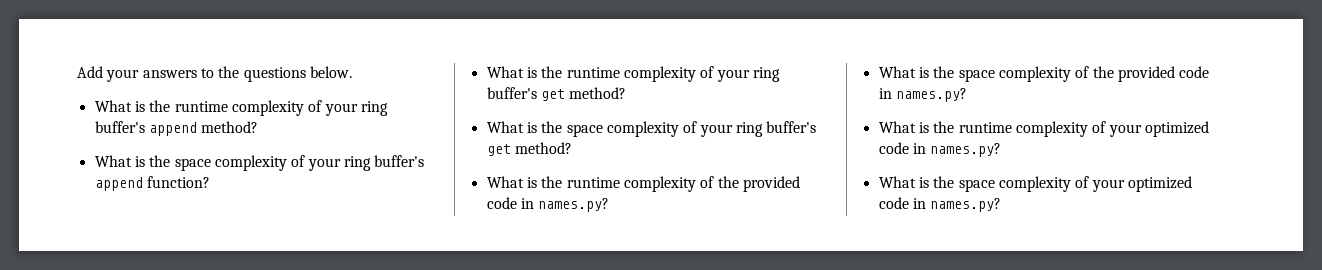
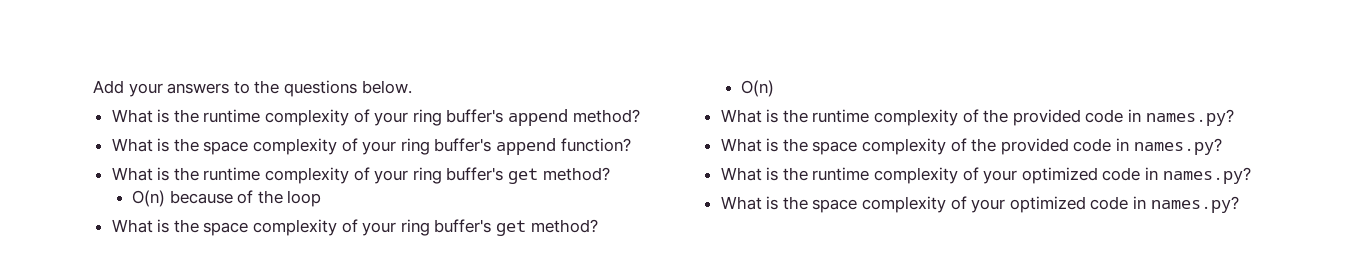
+ O(n) because of the loop
  What is the space complexity of your ring buffer's get method?
+ O(n)

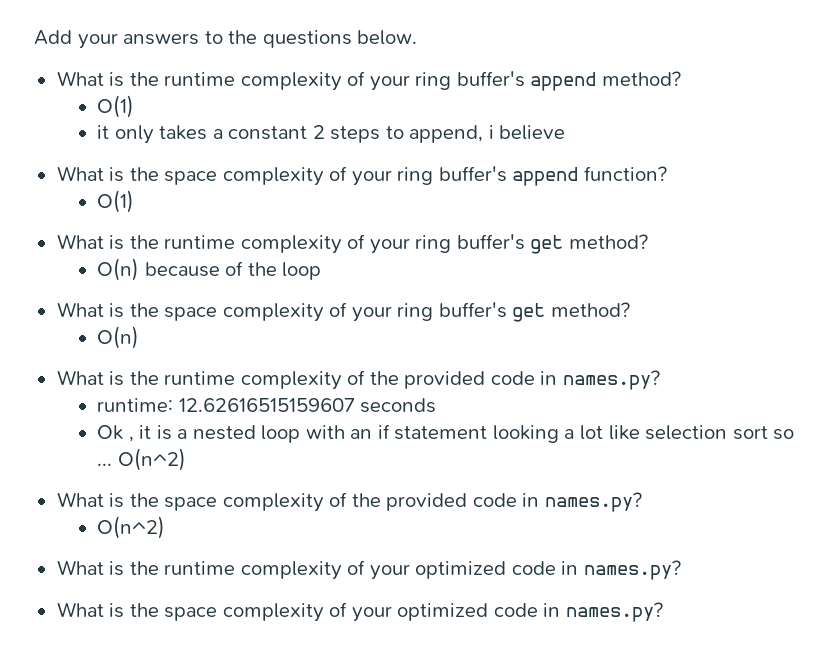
  What is the runtime complexity of your ring buffer's append method?
+ O(1)
+ it only takes a constant 2 steps to append, i believe
  What is the space complexity of your ring buffer's append function?
+ O(1)
+ runtime: 12.62616515159607 seconds
+ Ok , it is a nested loop with an if statement looking a lot like selection sort so ... O(n^2)
  What is the space complexity of the provided code in names.py?
+ O(n^2)

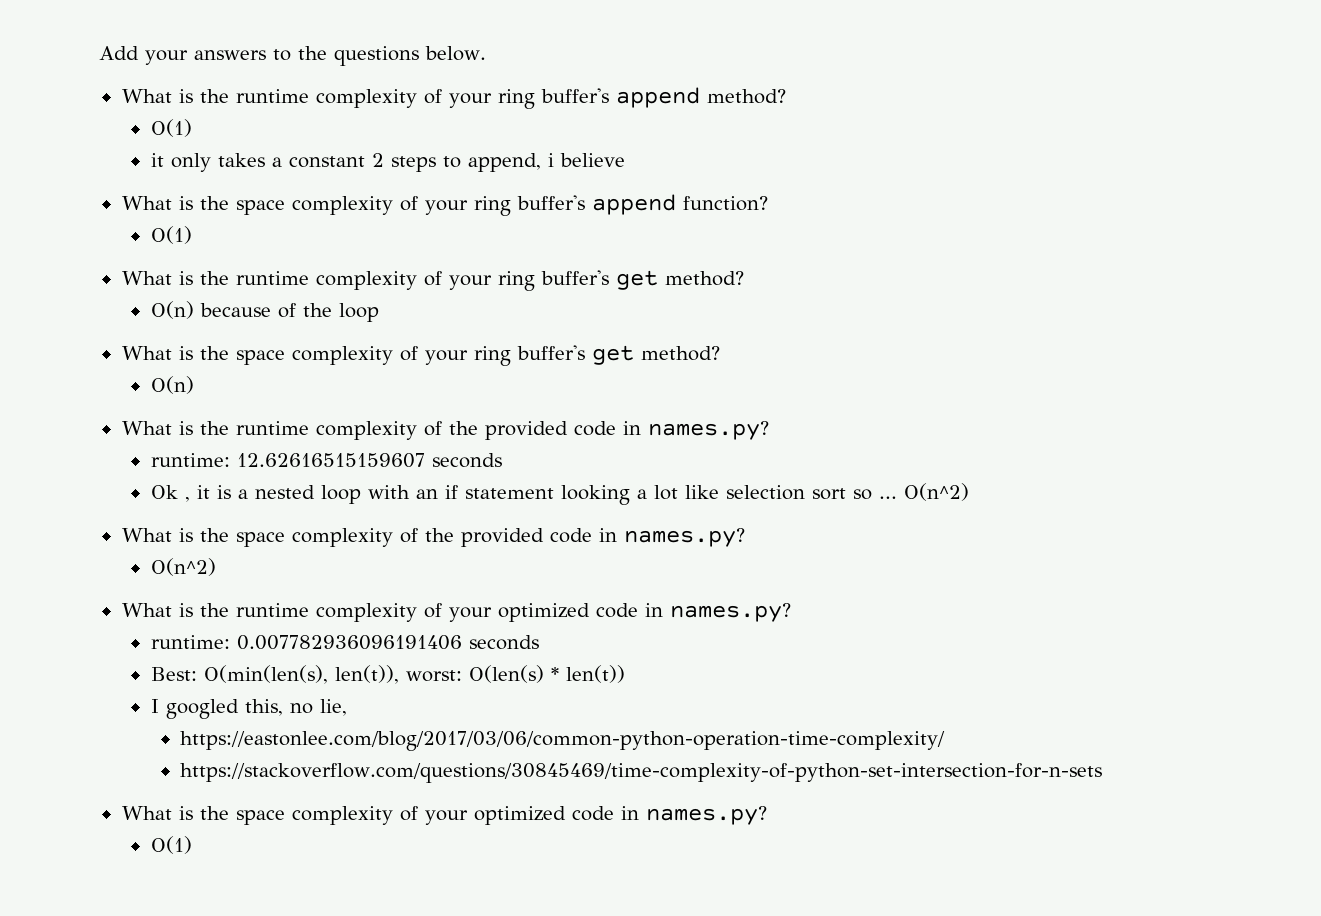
+ runtime: 0.007782936096191406 seconds
+ Best: O(min(len(s), len(t)), worst: O(len(s) * len(t))
+ I googled this, no lie,
+ https://eastonlee.com/blog/2017/03/06/common-python-operation-time-complexity/
+ https://stackoverflow.com/questions/30845469/time-complexity-of-python-set-intersection-for-n-sets
  What is the space complexity of your optimized code in names.py?
+ O(1)

